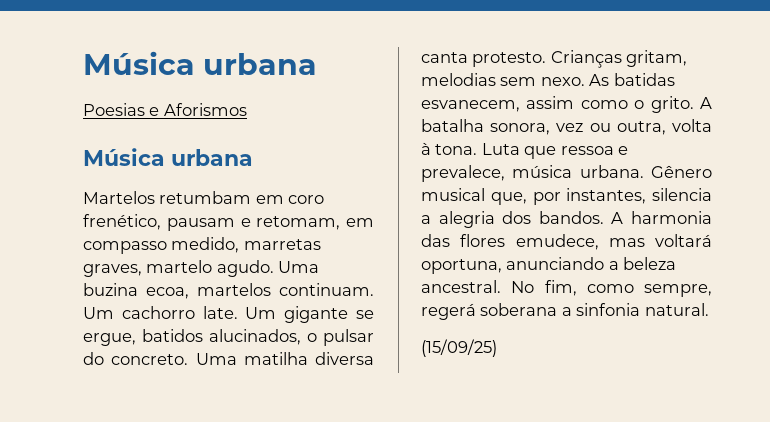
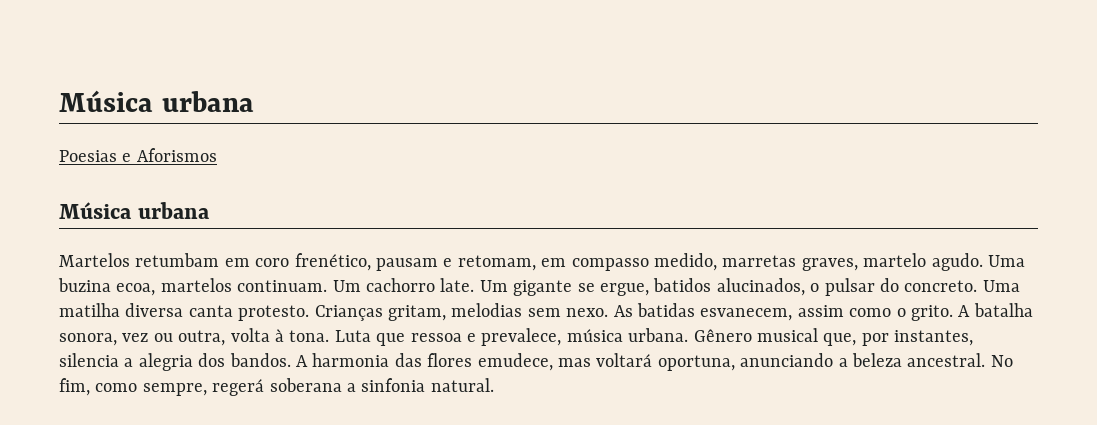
- (15/09/25)

